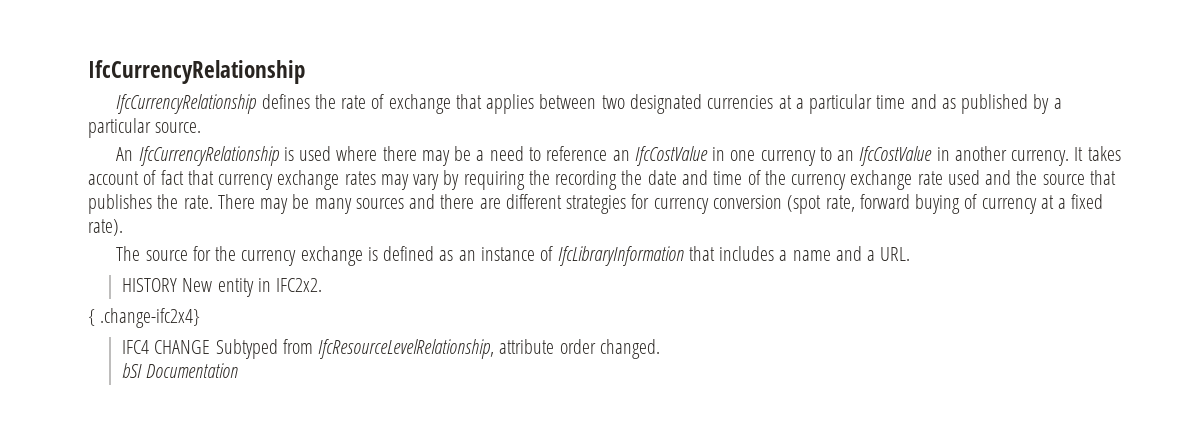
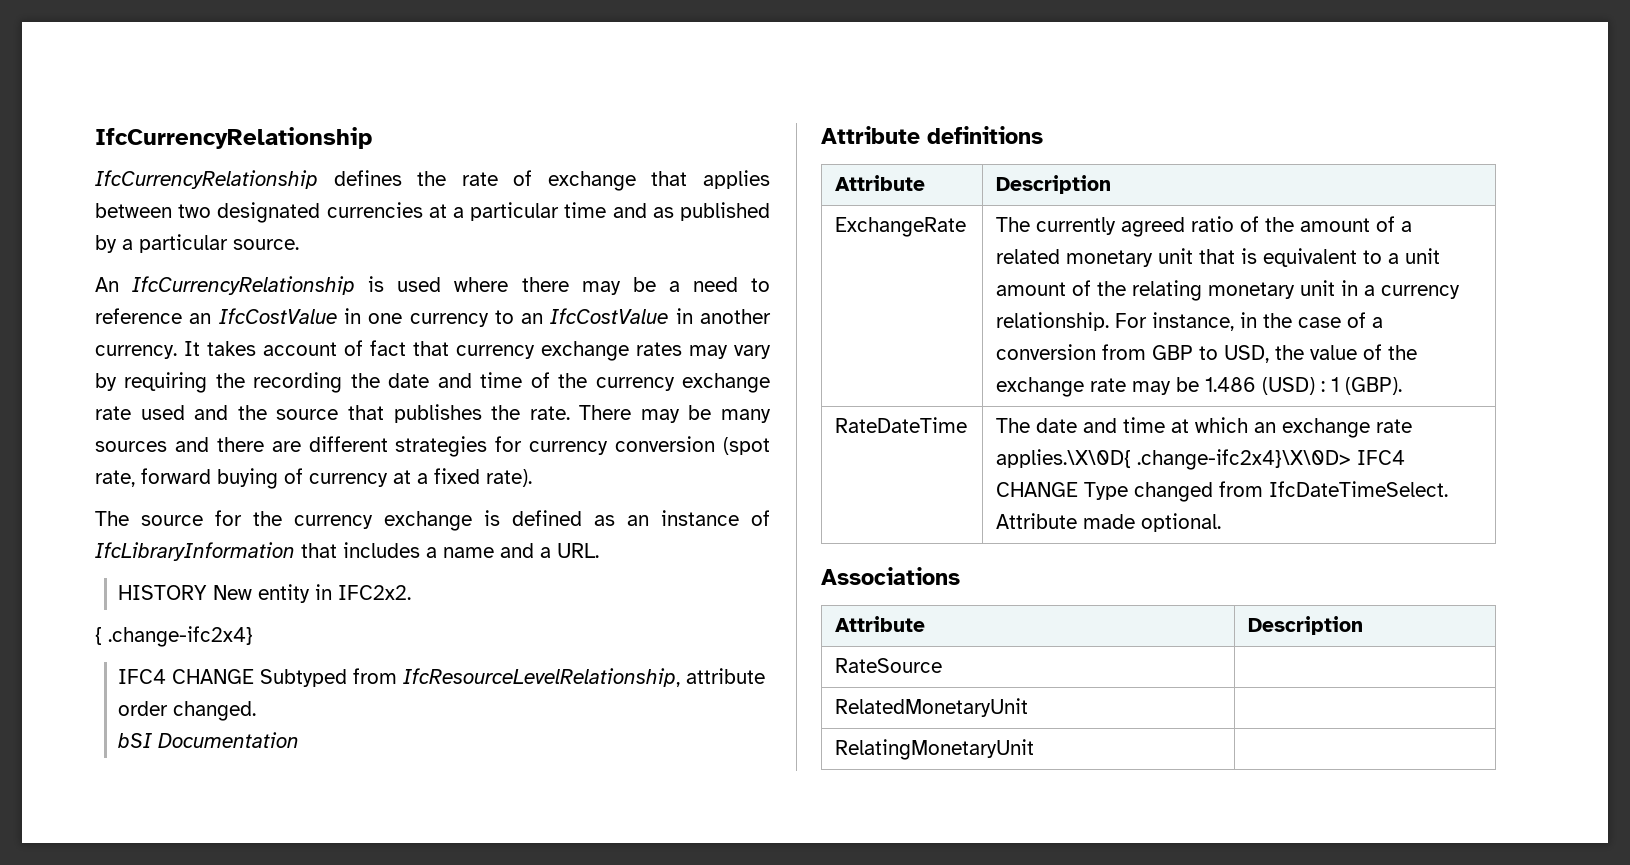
+ Attribute definitions
+ Attribute | Description
+ ExchangeRate | The currently agreed ratio of the amount of a related monetary unit that is equivalent to a unit amount of the relating monetary unit in a currency relationship. For instance, in the case of a conversion from GBP to USD, the value of the exchange rate may be 1.486 (USD) : 1 (GBP).
+ RateDateTime | The date and time at which an exchange rate applies.\X\0D{ .change-ifc2x4}\X\0D> IFC4 CHANGE Type changed from IfcDateTimeSelect. Attribute made optional.
+ Associations
+ Attribute | Description
+ RateSource |
+ RelatedMonetaryUnit |
+ RelatingMonetaryUnit |

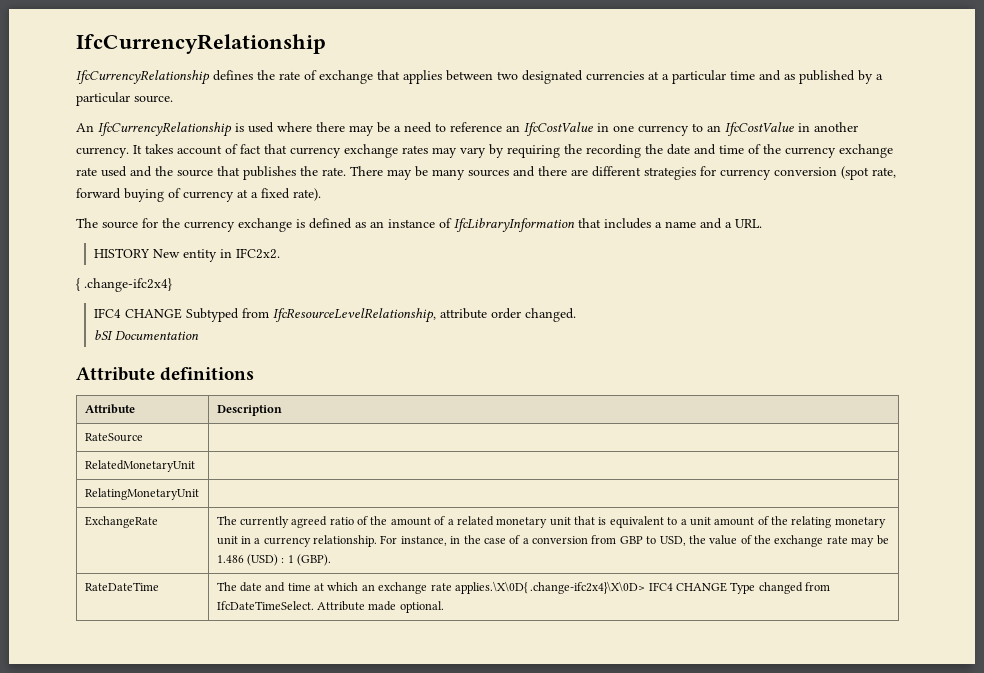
+ RateSource |
+ RelatedMonetaryUnit |
+ RelatingMonetaryUnit |
- Associations
- Attribute | Description
- RateSource |
- RelatedMonetaryUnit |
- RelatingMonetaryUnit |

